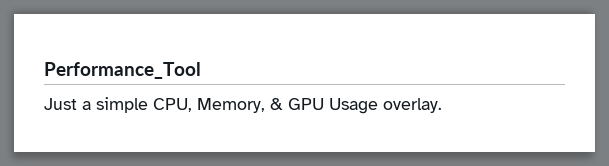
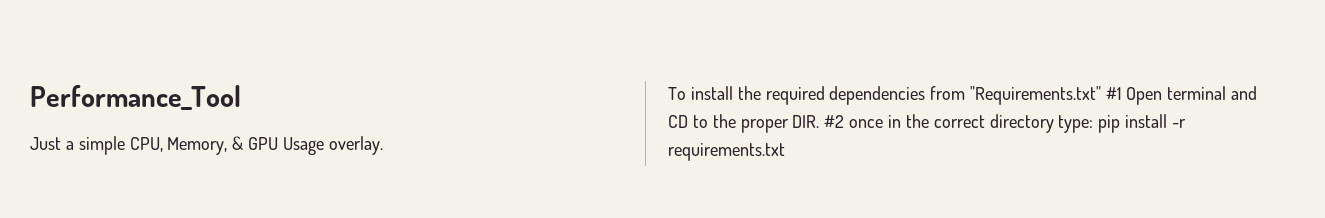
+ To install the required dependencies from "Requirements.txt" #1 Open terminal and CD to the proper DIR. #2 once in the correct directory type: pip install -r requirements.txt

